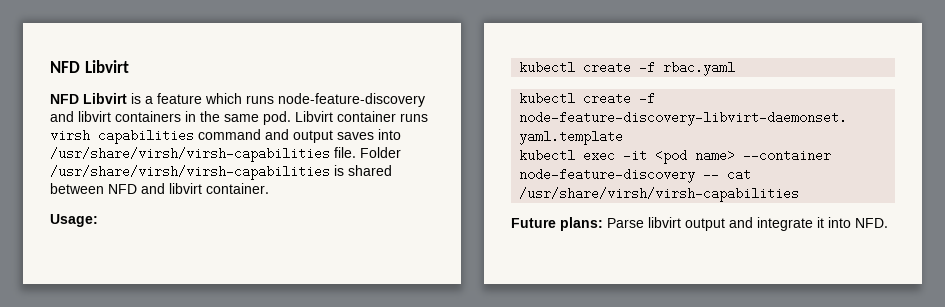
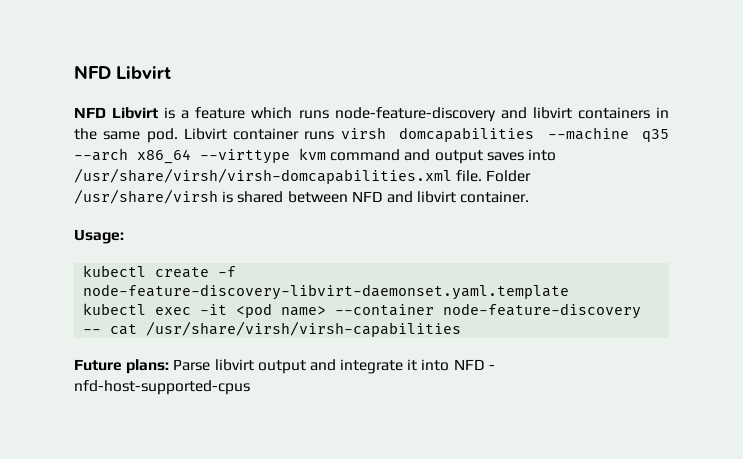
- Libvirt container runs virsh capabilities command and output saves into /usr/share/virsh/virsh-capabilities file.
+ Libvirt container runs virsh domcapabilities --machine q35 --arch x86_64 --virttype kvm command and output saves into /usr/share/virsh/virsh-domcapabilities.xml file.
- Folder /usr/share/virsh/virsh-capabilities is shared between NFD and libvirt container.
+ Folder /usr/share/virsh is shared between NFD and libvirt container.
- kubectl create -f rbac.yaml
- Future plans: Parse libvirt output and integrate it into NFD.
+ Future plans: Parse libvirt output and integrate it into NFD - nfd-host-supported-cpus

